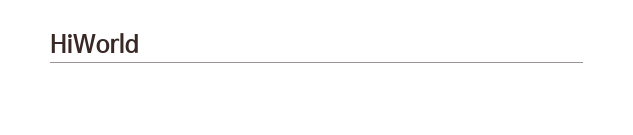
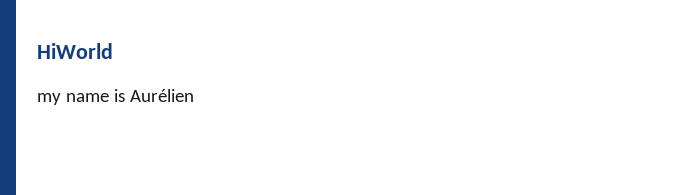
+ my name is Aurélien

